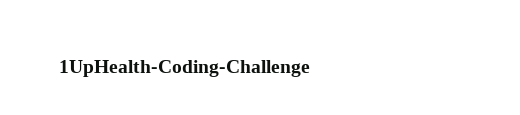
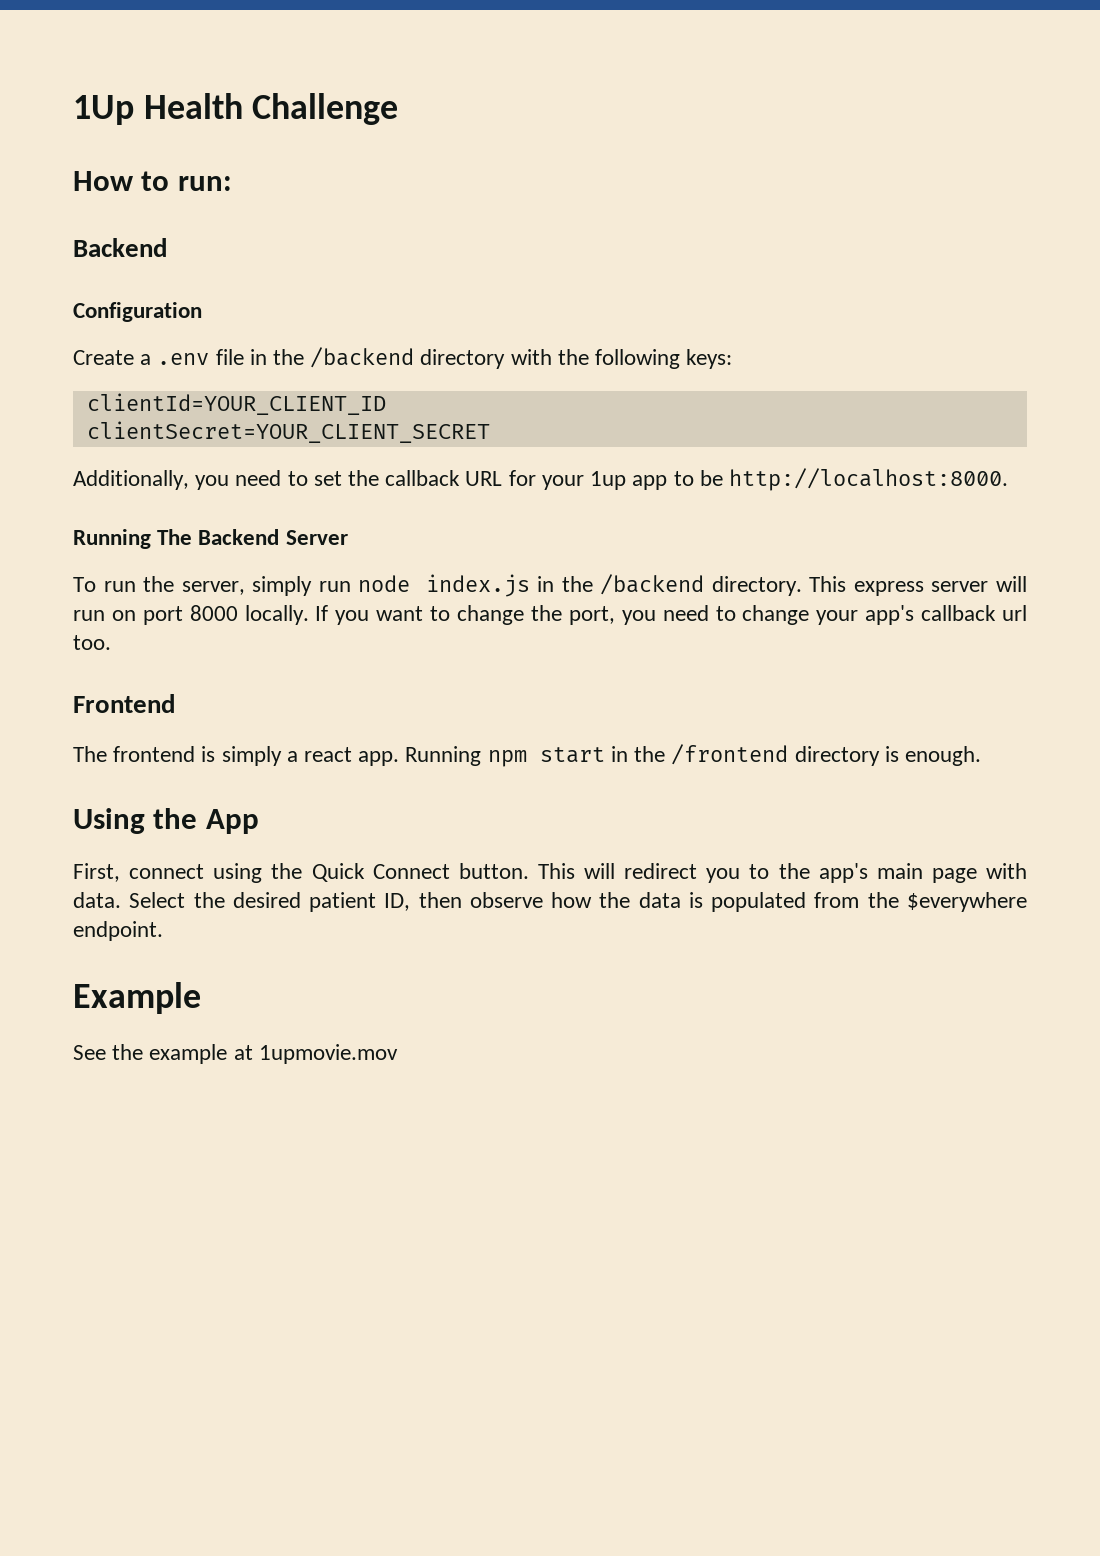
- 1UpHealth-Coding-Challenge
+ 1Up Health Challenge
+ How to run:
+ Backend
+ Configuration
+ Create a .env file in the /backend directory with the following keys:
+ clientId=YOUR_CLIENT_ID
+ clientSecret=YOUR_CLIENT_SECRET
+ Additionally, you need to set the callback URL for your 1up app to be http://localhost:8000.
+ Running The Backend Server
+ To run the server, simply run node index.js in the /backend directory. This express server will run on port 8000 locally. If you want to change the port, you need to change your app's callback url too.
+ Frontend
+ The frontend is simply a react app. Running npm start in the /frontend directory is enough.
+ Using the App
+ First, connect using the Quick Connect button. This will redirect you to the app's main page with data. Select the desired patient ID, then observe how the data is populated from the $everywhere endpoint.
+ Example
+ See the example at 1upmovie.mov

